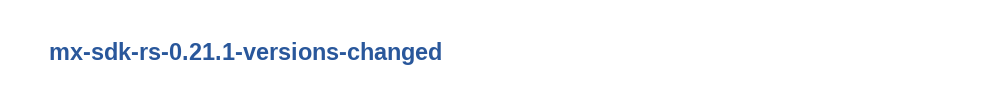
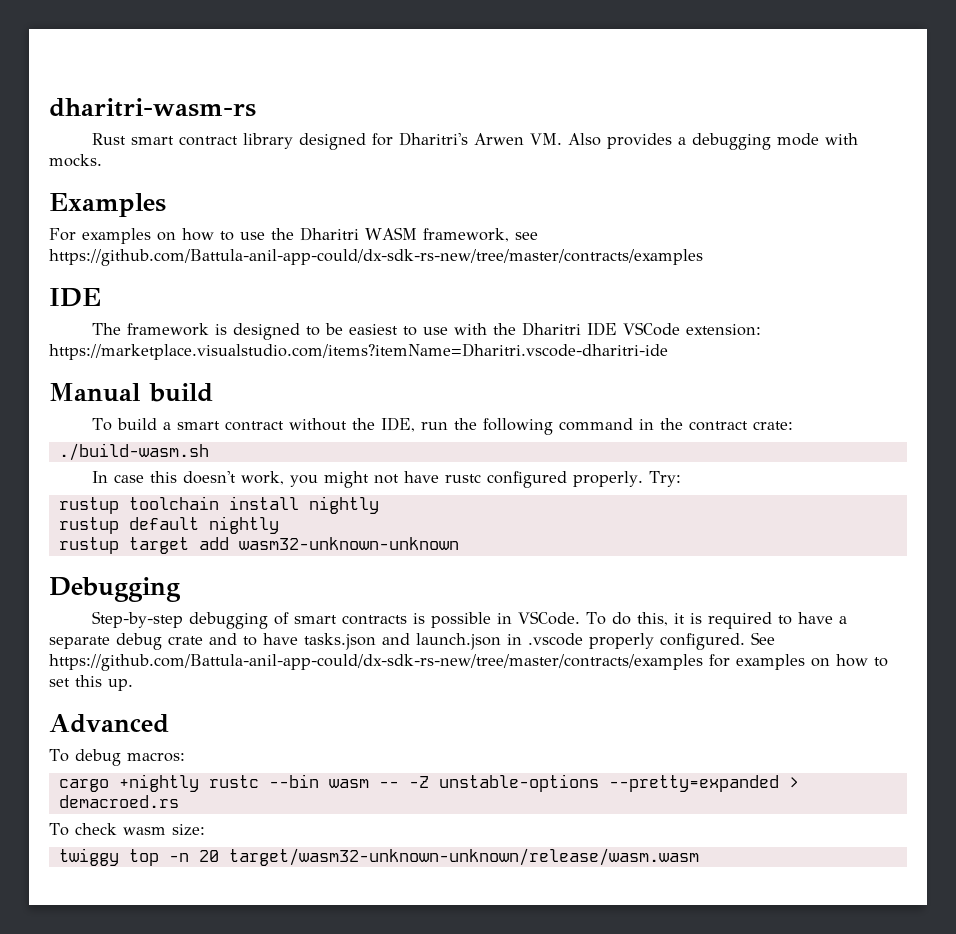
- mx-sdk-rs-0.21.1-versions-changed
+ dharitri-wasm-rs
+ Rust smart contract library designed for Dharitri's Arwen VM. Also provides a debugging mode with mocks.
+ Examples
+ For examples on how to use the Dharitri WASM framework, see https://github.com/Battula-anil-app-could/dx-sdk-rs-new/tree/master/contracts/examples
+ IDE
+ The framework is designed to be easiest to use with the Dharitri IDE VSCode extension: https://marketplace.visualstudio.com/items?itemName=Dharitri.vscode-dharitri-ide
+ Manual build
+ To build a smart contract without the IDE, run the following command in the contract crate:
+ ./build-wasm.sh
+ In case this doesn't work, you might not have rustc configured properly. Try:
+ rustup toolchain install nightly
+ rustup default nightly
+ rustup target add wasm32-unknown-unknown
+ Debugging
+ Step-by-step debugging of smart contracts is possible in VSCode. To do this, it is required to have a separate debug crate and to have tasks.json and launch.json in .vscode properly configured. See https://github.com/Battula-anil-app-could/dx-sdk-rs-new/tree/master/contracts/examples for examples on how to set this up.
+ Advanced
+ To debug macros:
+ cargo +nightly rustc --bin wasm -- -Z unstable-options --pretty=expanded > demacroed.rs
+ To check wasm size:
+ twiggy top -n 20 target/wasm32-unknown-unknown/release/wasm.wasm

